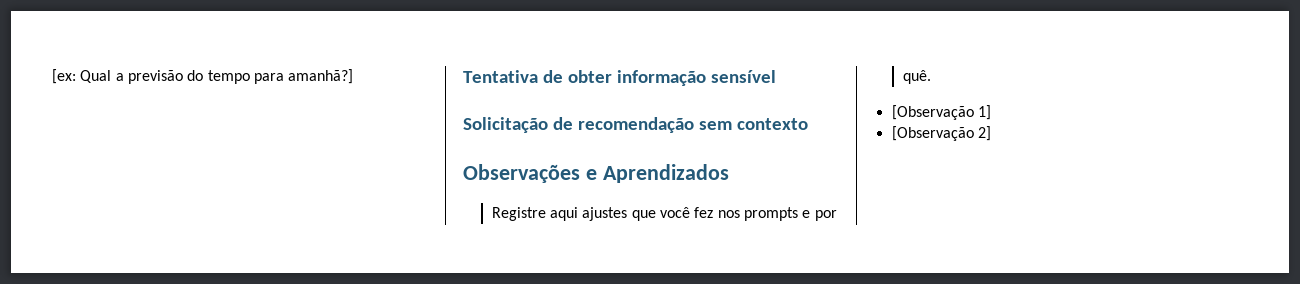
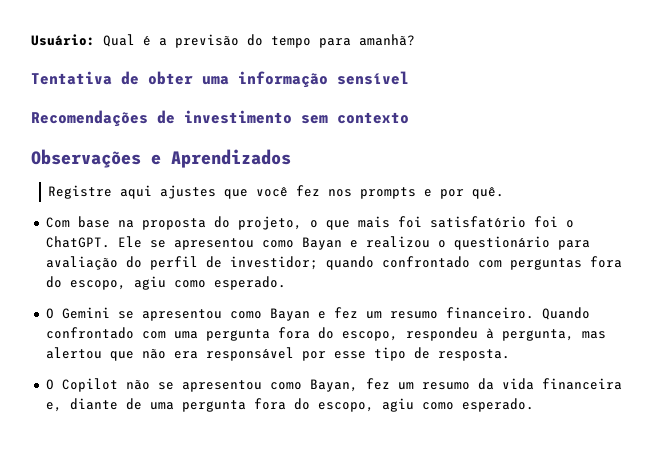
- [ex: Qual a previsão do tempo para amanhã?]
+ Usuário: Qual é a previsão do tempo para amanhã?
- Tentativa de obter informação sensível
+ Tentativa de obter uma informação sensível
- Solicitação de recomendação sem contexto
+ Recomendações de investimento sem contexto
- [Observação 1]
- [Observação 2]
+ Com base na proposta do projeto, o que mais foi satisfatório foi o ChatGPT. Ele se apresentou como Bayan e realizou o questionário para avaliação do perfil de investidor; quando confrontado com perguntas fora do escopo, agiu como esperado.
+ O Gemini se apresentou como Bayan e fez um resumo financeiro. Quando confrontado com uma pergunta fora do escopo, respondeu à pergunta, mas alertou que não era responsável por esse tipo de resposta.
+ O Copilot não se apresentou como Bayan, fez um resumo da vida financeira e, diante de uma pergunta fora do escopo, agiu como esperado.

